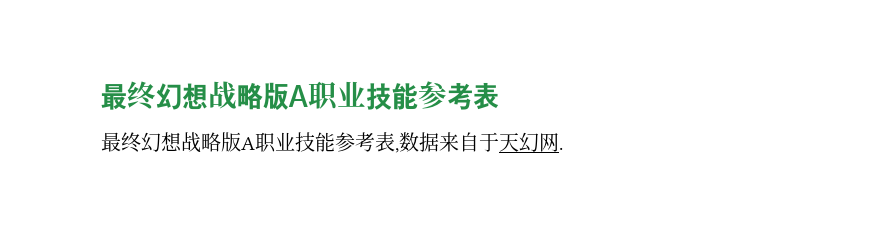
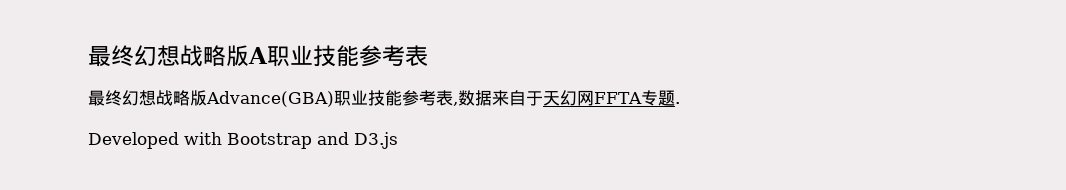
- 最终幻想战略版A职业技能参考表,数据来自于天幻网.
+ 最终幻想战略版Advance(GBA)职业技能参考表,数据来自于天幻网FFTA专题.
+ Developed with Bootstrap and D3.js

